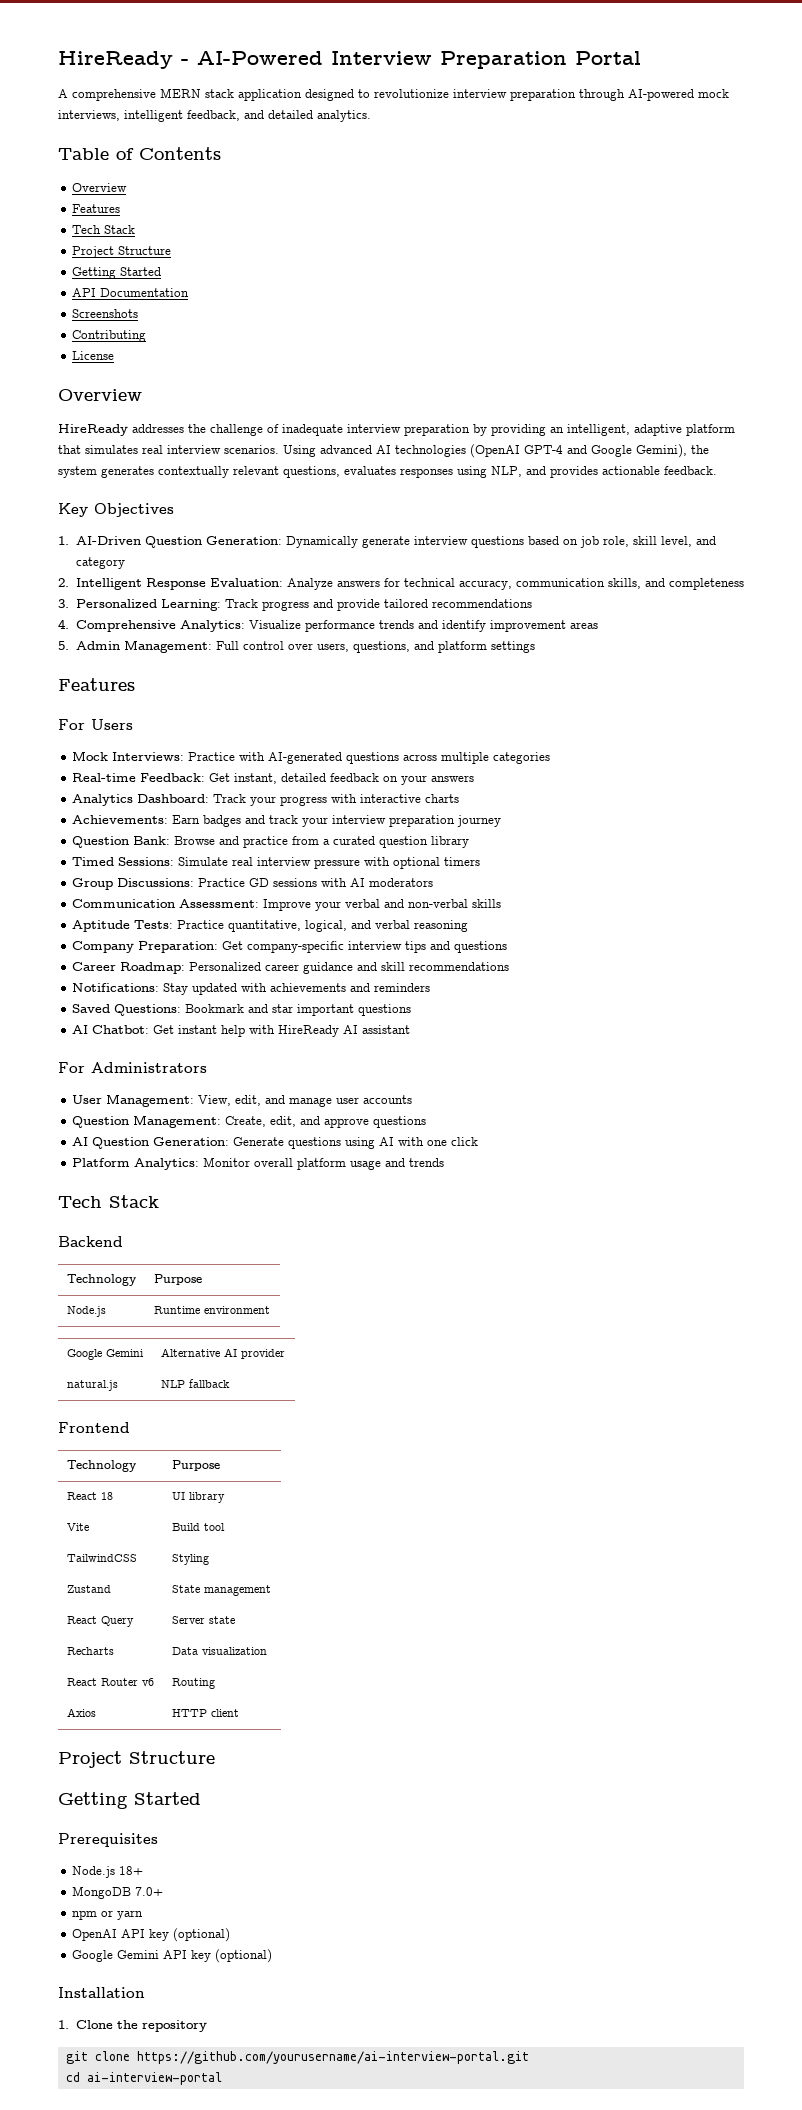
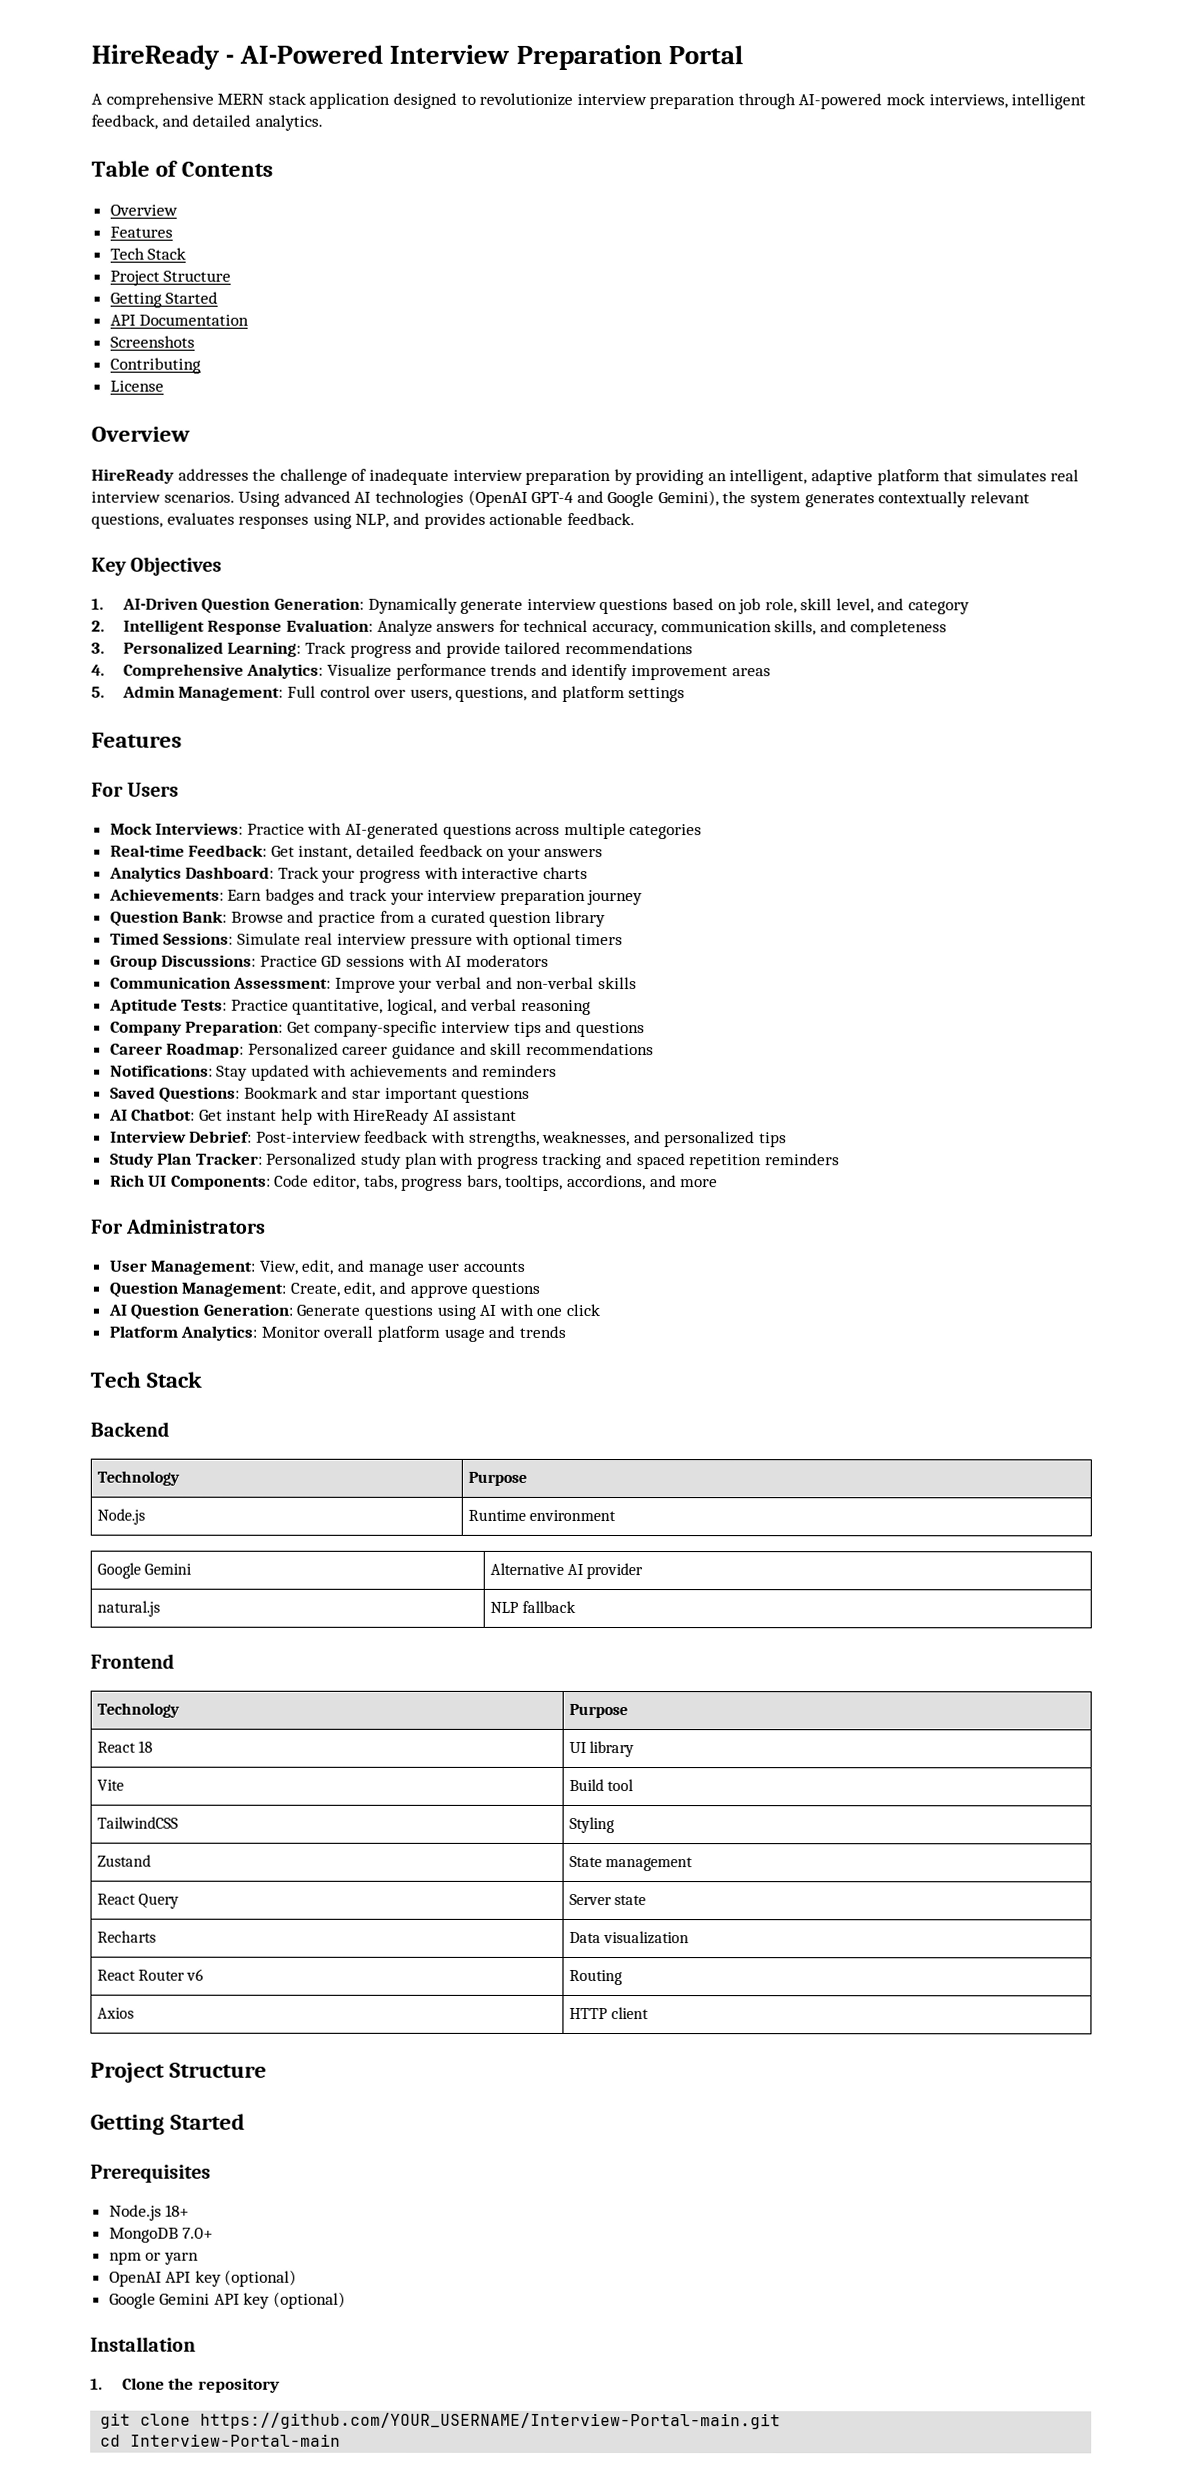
+ Interview Debrief: Post-interview feedback with strengths, weaknesses, and personalized tips
+ Study Plan Tracker: Personalized study plan with progress tracking and spaced repetition reminders
+ Rich UI Components: Code editor, tabs, progress bars, tooltips, accordions, and more
- git clone https://github.com/yourusername/ai-interview-portal.git
+ git clone https://github.com/YOUR_USERNAME/Interview-Portal-main.git
- cd ai-interview-portal
+ cd Interview-Portal-main

